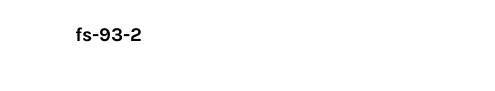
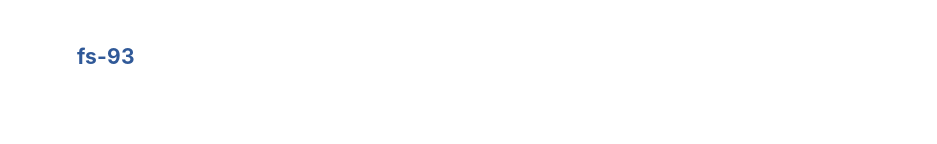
- fs-93-2
+ fs-93

